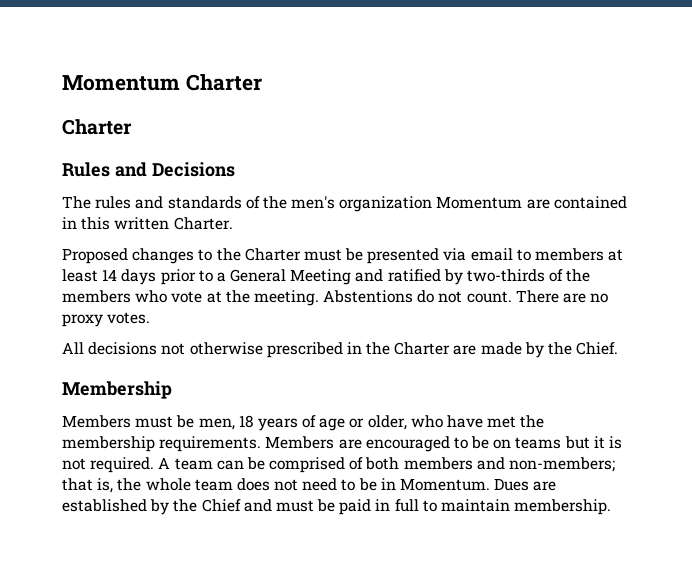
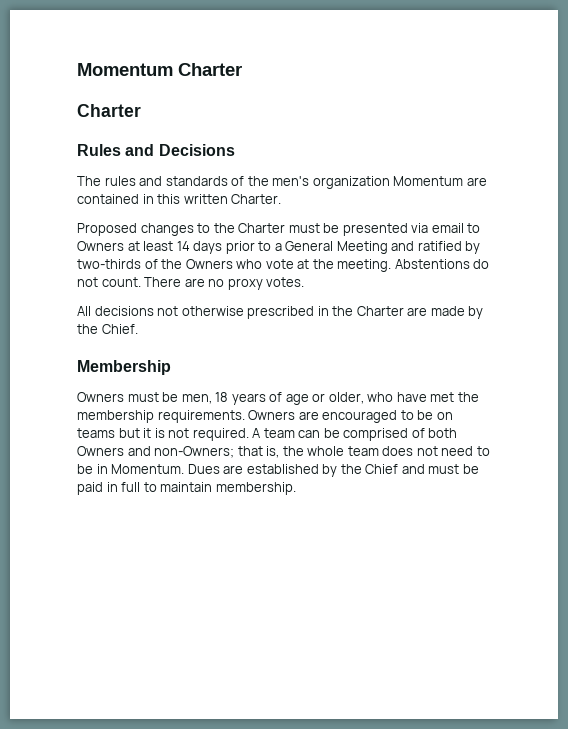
- Proposed changes to the Charter must be presented via email to members at least 14 days prior to a General Meeting and ratified by two-thirds of the members who vote at the meeting.
+ Proposed changes to the Charter must be presented via email to Owners at least 14 days prior to a General Meeting and ratified by two-thirds of the Owners who vote at the meeting.
- Members must be men, 18 years of age or older, who have met the membership requirements.
+ Owners must be men, 18 years of age or older, who have met the membership requirements.
- Members are encouraged to be on teams but it is not required.
+ Owners are encouraged to be on teams but it is not required.
- A team can be comprised of both members and non-members; that is, the whole team does not need to be in Momentum.
+ A team can be comprised of both Owners and non-Owners; that is, the whole team does not need to be in Momentum.

